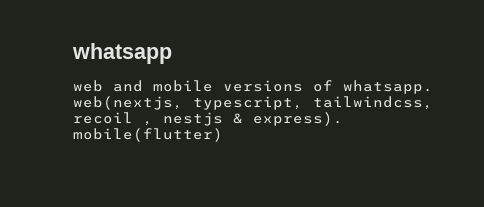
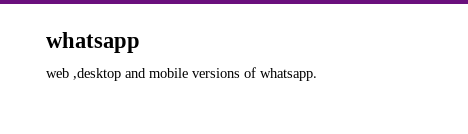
- web and mobile versions of whatsapp. web(nextjs, typescript, tailwindcss, recoil , nestjs & express). mobile(flutter)
+ web ,desktop and mobile versions of whatsapp.

